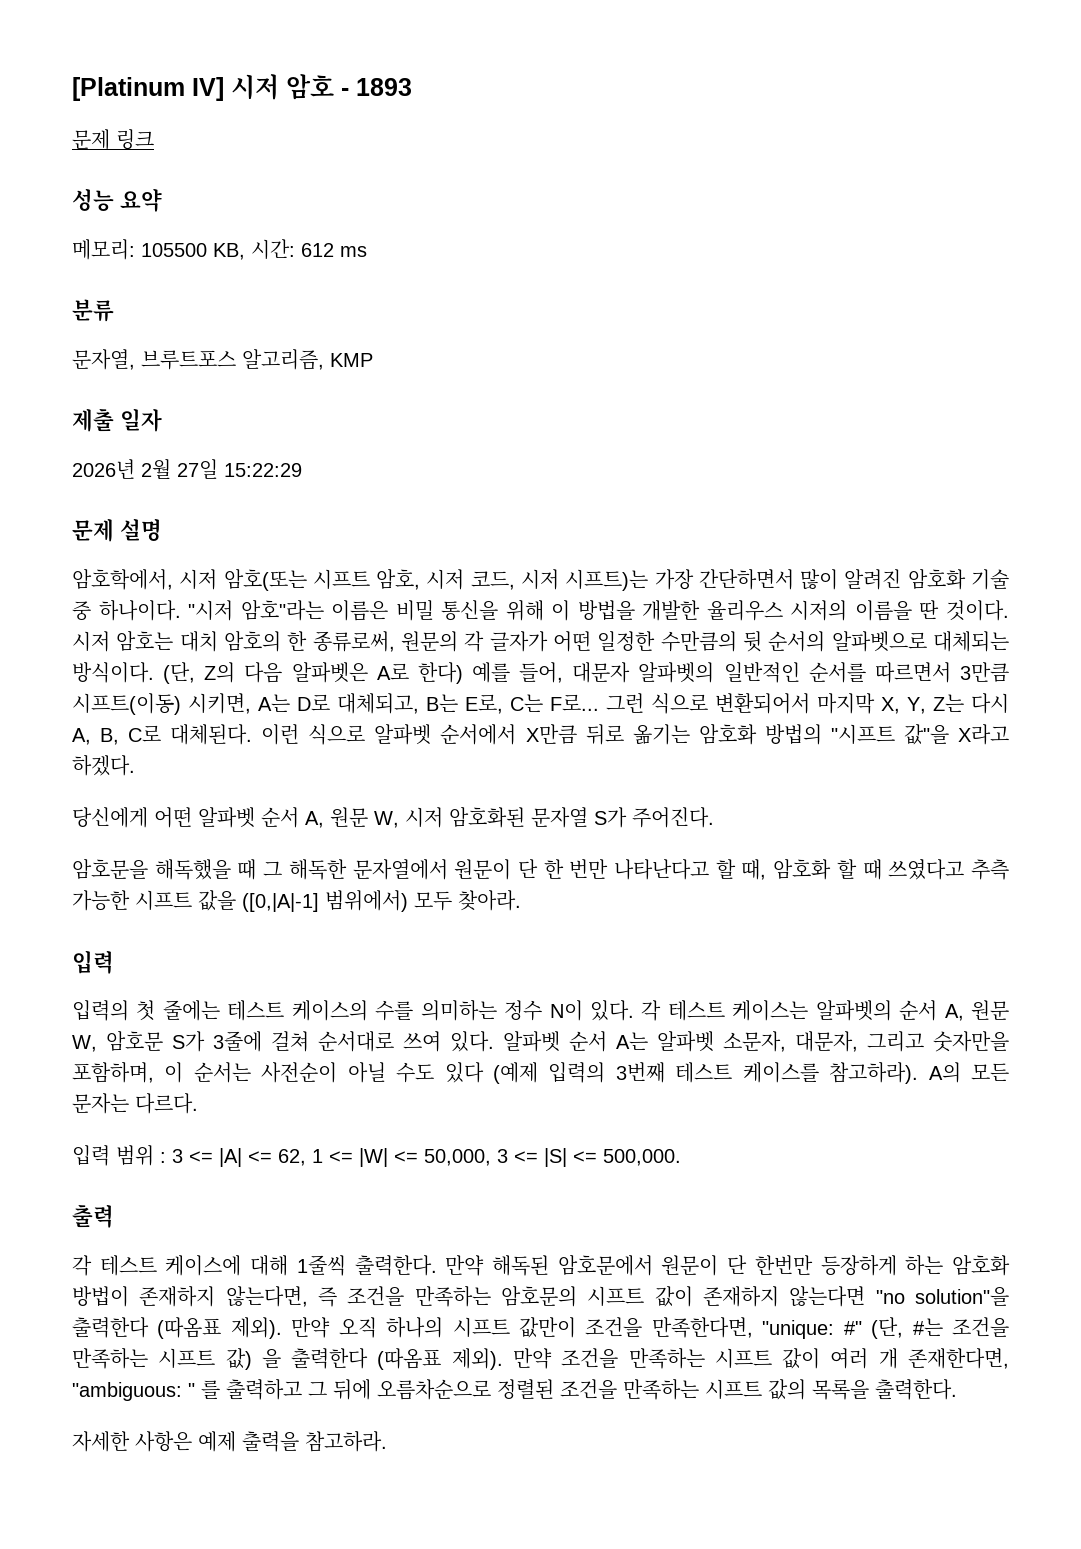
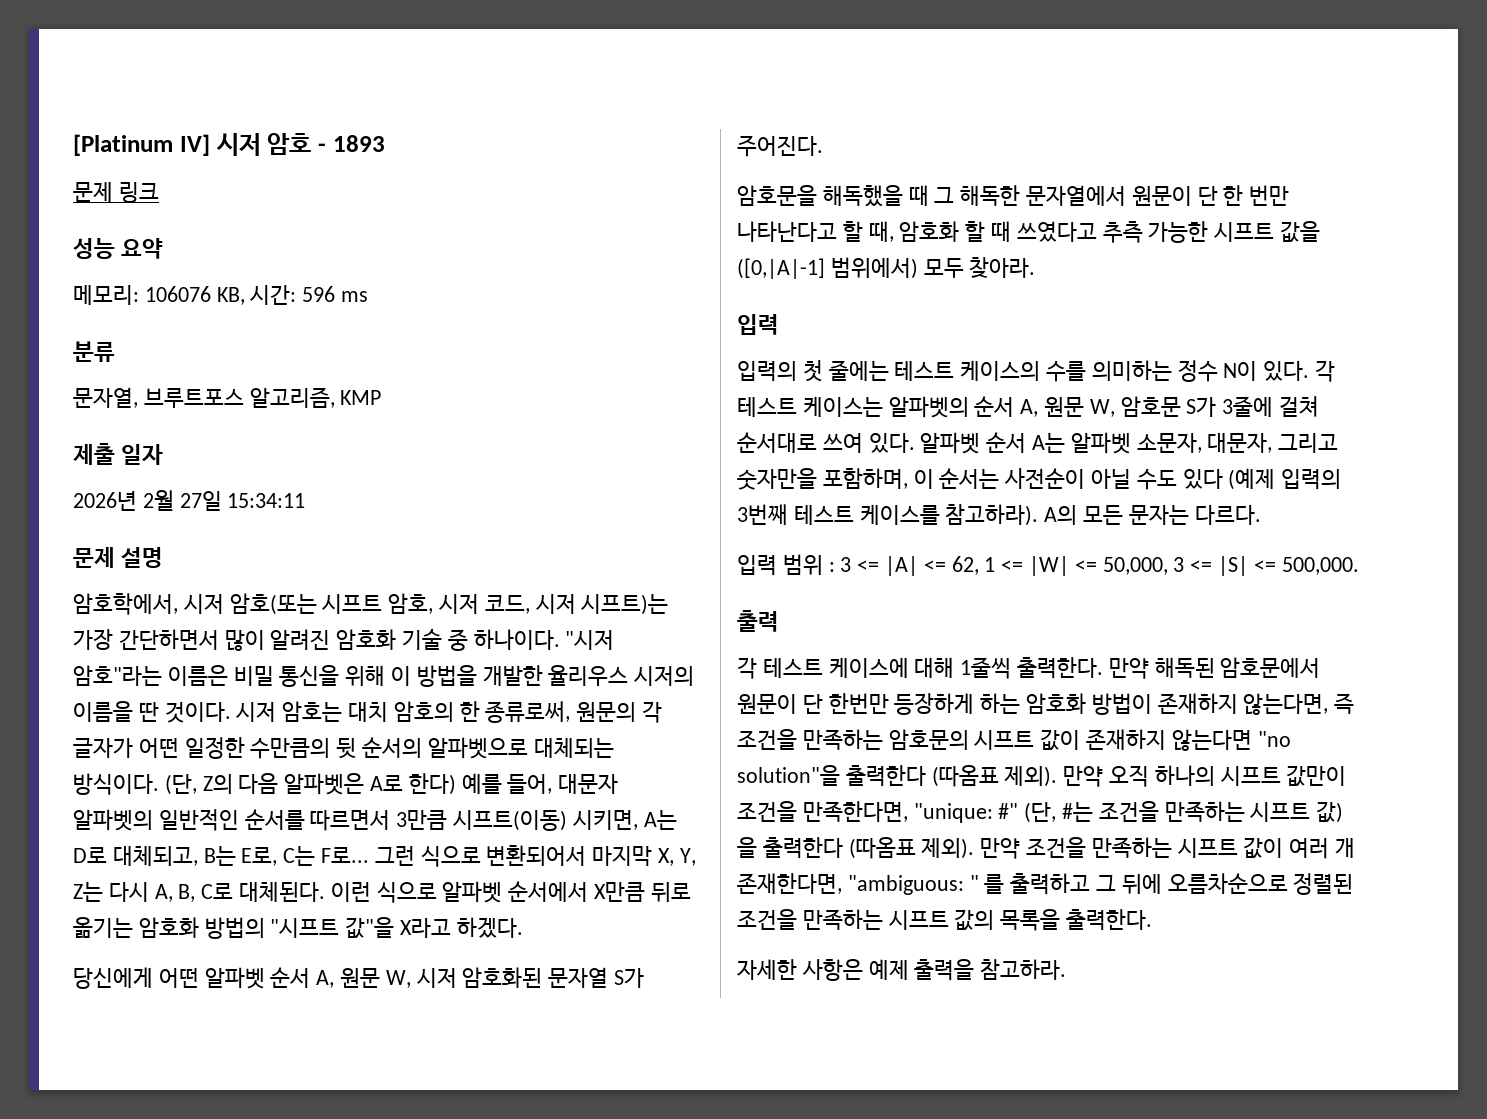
- 메모리: 105500 KB, 시간: 612 ms
+ 메모리: 106076 KB, 시간: 596 ms
- 2026년 2월 27일 15:22:29
+ 2026년 2월 27일 15:34:11

